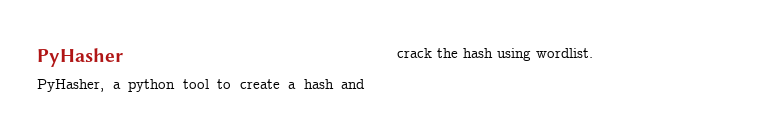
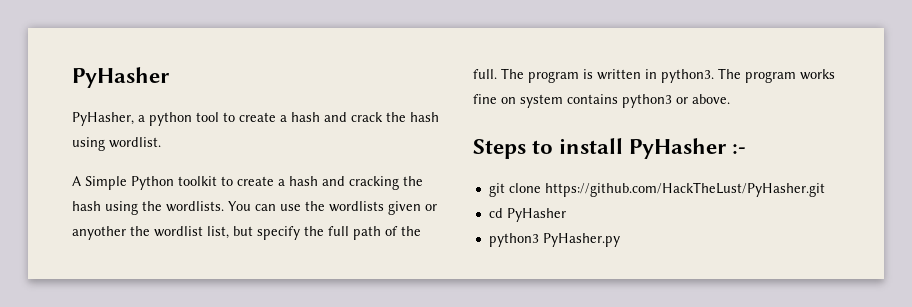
+ A Simple Python toolkit to create a hash and cracking the hash using the wordlists. You can use the wordlists given or anyother the wordlist list, but specify the full path of the full. The program is written in python3. The program works fine on system contains python3 or above.
+ Steps to install PyHasher :-
+ git clone https://github.com/HackTheLust/PyHasher.git
+ cd PyHasher
+ python3 PyHasher.py

